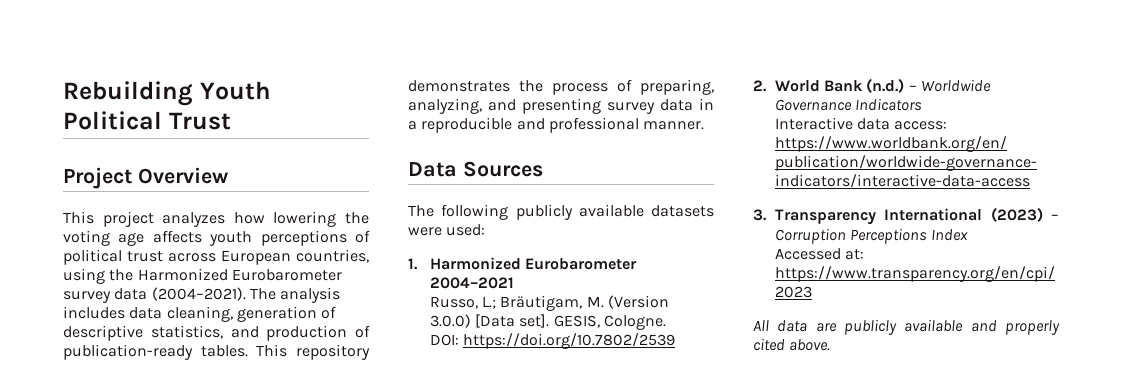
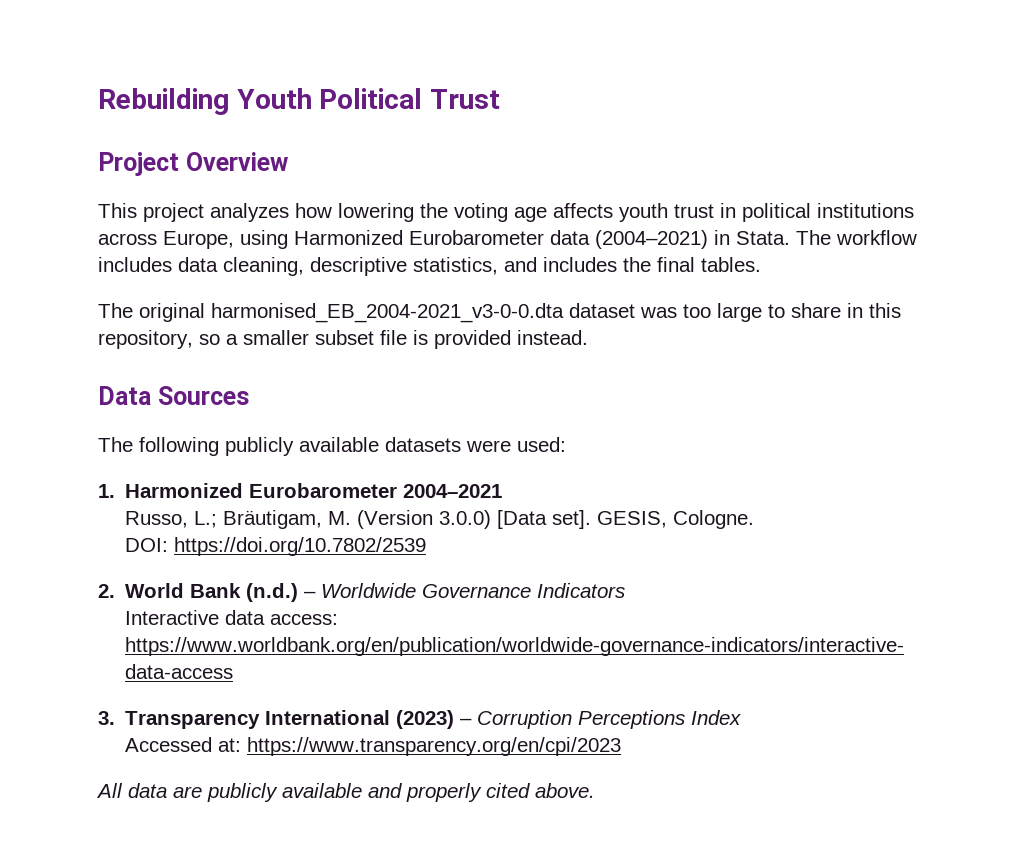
- This project analyzes how lowering the voting age affects youth perceptions of political trust across European countries, using the Harmonized Eurobarometer survey data (2004–2021). The analysis includes data cleaning, generation of descriptive statistics, and production of publication-ready tables. This repository demonstrates the process of preparing, analyzing, and presenting survey data in a reproducible and professional manner.
+ This project analyzes how lowering the voting age affects youth trust in political institutions across Europe, using Harmonized Eurobarometer data (2004–2021) in Stata. The workflow includes data cleaning, descriptive statistics, and includes the final tables.
+ The original harmonised_EB_2004-2021_v3-0-0.dta dataset was too large to share in this repository, so a smaller subset file is provided instead.

